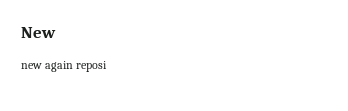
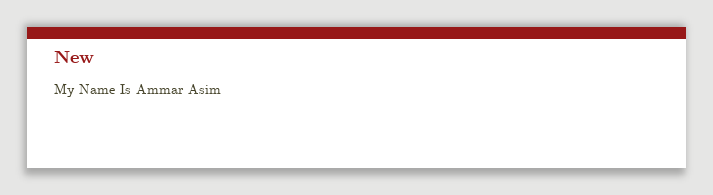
- new again reposi
+ My Name Is Ammar Asim

